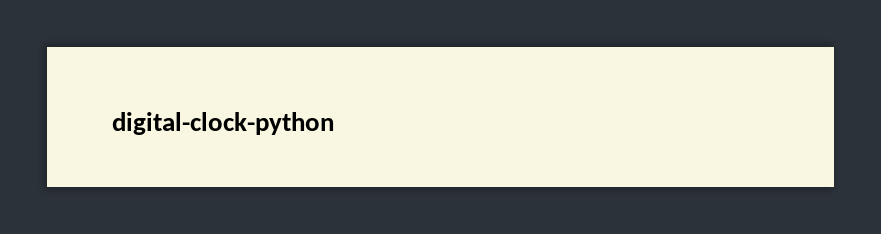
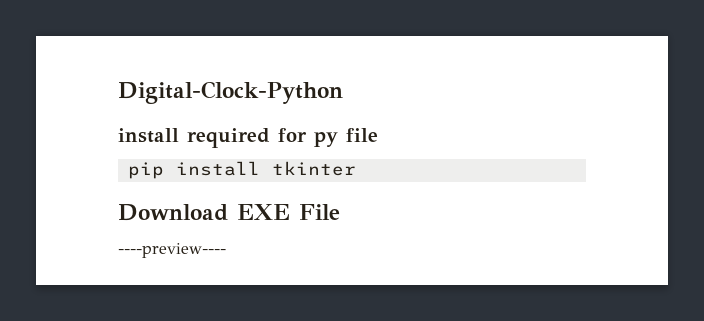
- digital-clock-python
+ Digital-Clock-Python
+ install required for py file
+ pip install tkinter
+ Download EXE File
+ ----preview----

